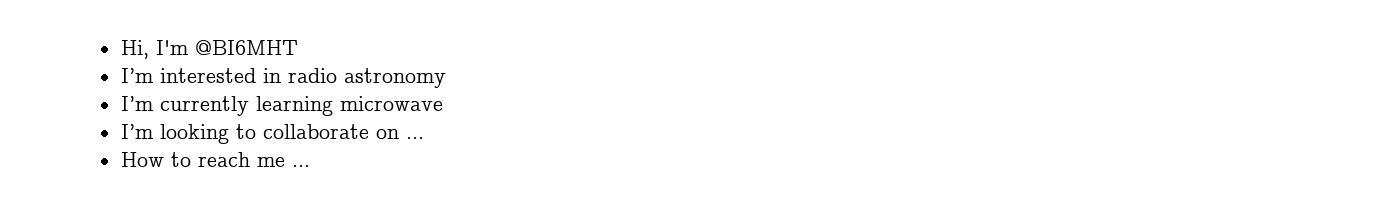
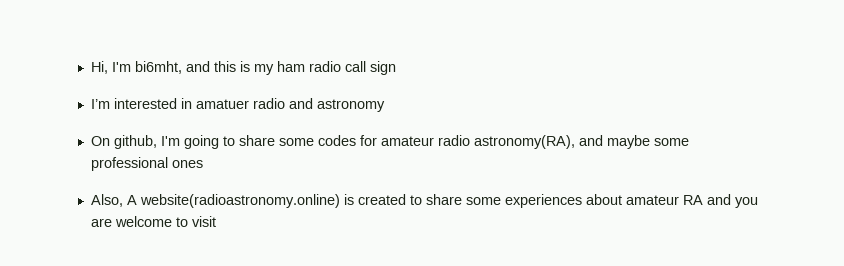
- Hi, I'm @BI6MHT
- I’m interested in radio astronomy
- I’m currently learning microwave
- I’m looking to collaborate on ...
- How to reach me ...
+ Hi, I'm bi6mht, and this is my ham radio call sign
+ I’m interested in amatuer radio and astronomy
+ On github, I'm going to share some codes for amateur radio astronomy(RA), and maybe some professional ones
+ Also, A website(radioastronomy.online) is created to share some experiences about amateur RA and you are welcome to visit

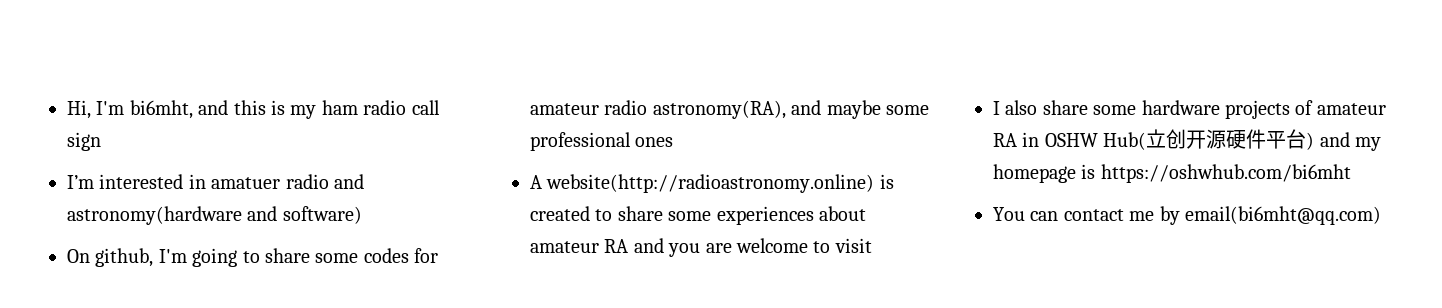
- I’m interested in amatuer radio and astronomy
+ I’m interested in amatuer radio and astronomy(hardware and software)
- Also, A website(radioastronomy.online) is created to share some experiences about amateur RA and you are welcome to visit
+ A website(http://radioastronomy.online) is created to share some experiences about amateur RA and you are welcome to visit
+ I also share some hardware projects of amateur RA in OSHW Hub(立创开源硬件平台) and my homepage is https://oshwhub.com/bi6mht
+ You can contact me by email(bi6mht@qq.com)

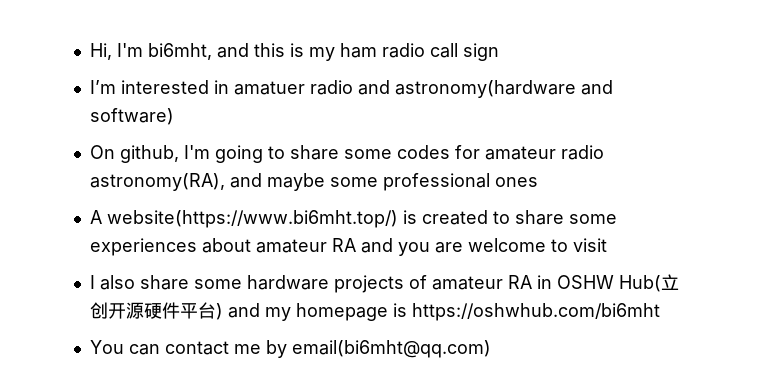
- A website(http://radioastronomy.online) is created to share some experiences about amateur RA and you are welcome to visit
+ A website(https://www.bi6mht.top/) is created to share some experiences about amateur RA and you are welcome to visit

